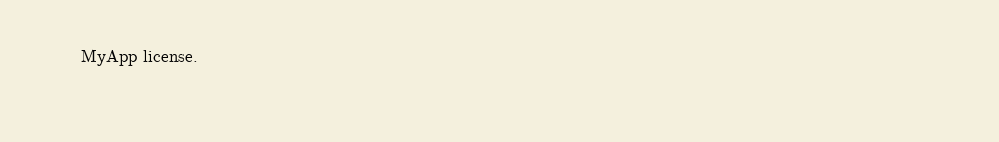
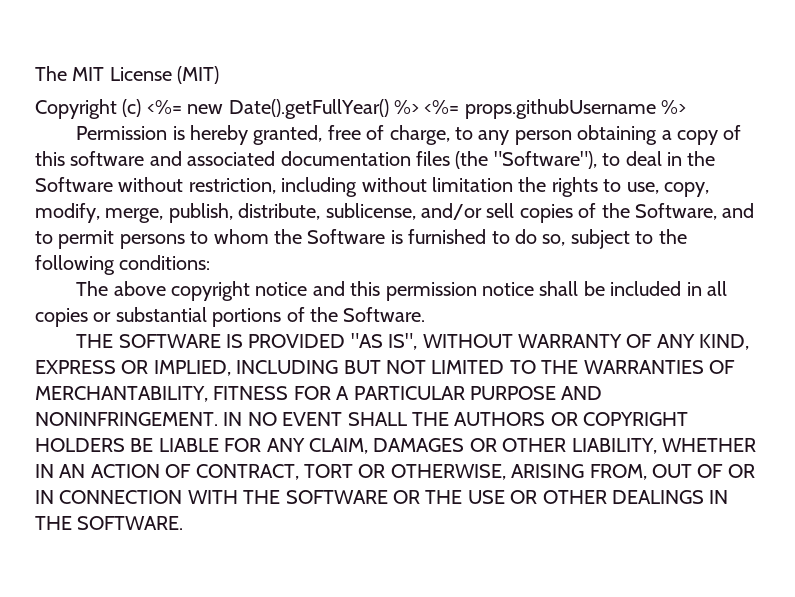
- MyApp license.
+ The MIT License (MIT)
+ Copyright (c) <%= new Date().getFullYear() %> <%= props.githubUsername %>
+ Permission is hereby granted, free of charge, to any person obtaining a copy of this software and associated documentation files (the "Software"), to deal in the Software without restriction, including without limitation the rights to use, copy, modify, merge, publish, distribute, sublicense, and/or sell copies of the Software, and to permit persons to whom the Software is furnished to do so, subject to the following conditions:
+ The above copyright notice and this permission notice shall be included in all copies or substantial portions of the Software.
+ THE SOFTWARE IS PROVIDED "AS IS", WITHOUT WARRANTY OF ANY KIND, EXPRESS OR IMPLIED, INCLUDING BUT NOT LIMITED TO THE WARRANTIES OF MERCHANTABILITY, FITNESS FOR A PARTICULAR PURPOSE AND NONINFRINGEMENT. IN NO EVENT SHALL THE AUTHORS OR COPYRIGHT HOLDERS BE LIABLE FOR ANY CLAIM, DAMAGES OR OTHER LIABILITY, WHETHER IN AN ACTION OF CONTRACT, TORT OR OTHERWISE, ARISING FROM, OUT OF OR IN CONNECTION WITH THE SOFTWARE OR THE USE OR OTHER DEALINGS IN THE SOFTWARE.

